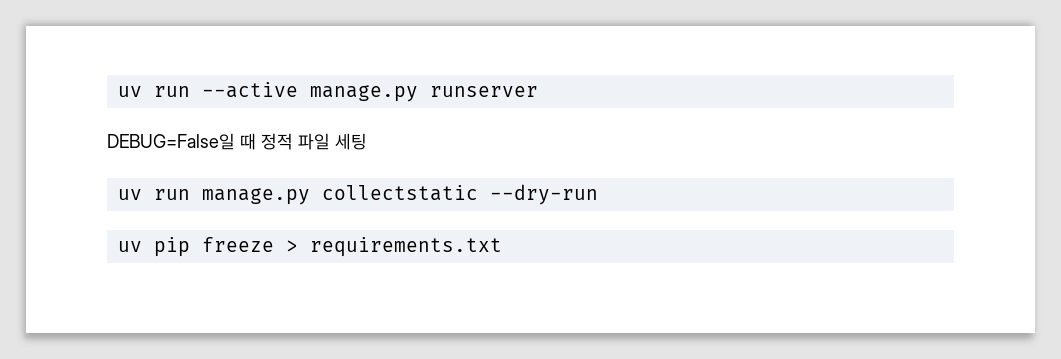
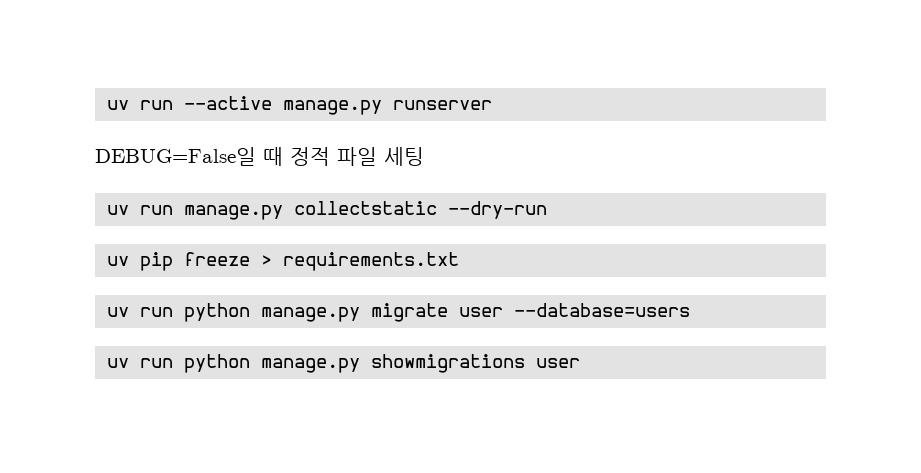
+ uv run python manage.py migrate user --database=users
+ uv run python manage.py showmigrations user

